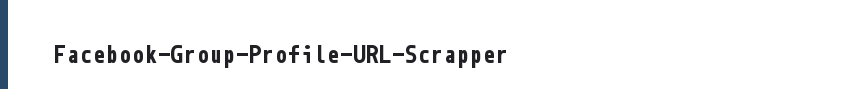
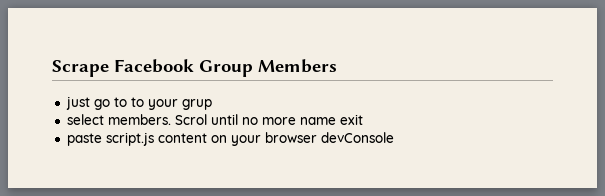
- Facebook-Group-Profile-URL-Scrapper
+ Scrape Facebook Group Members
+ just go to to your grup
+ select members. Scrol until no more name exit
+ paste script.js content on your browser devConsole

